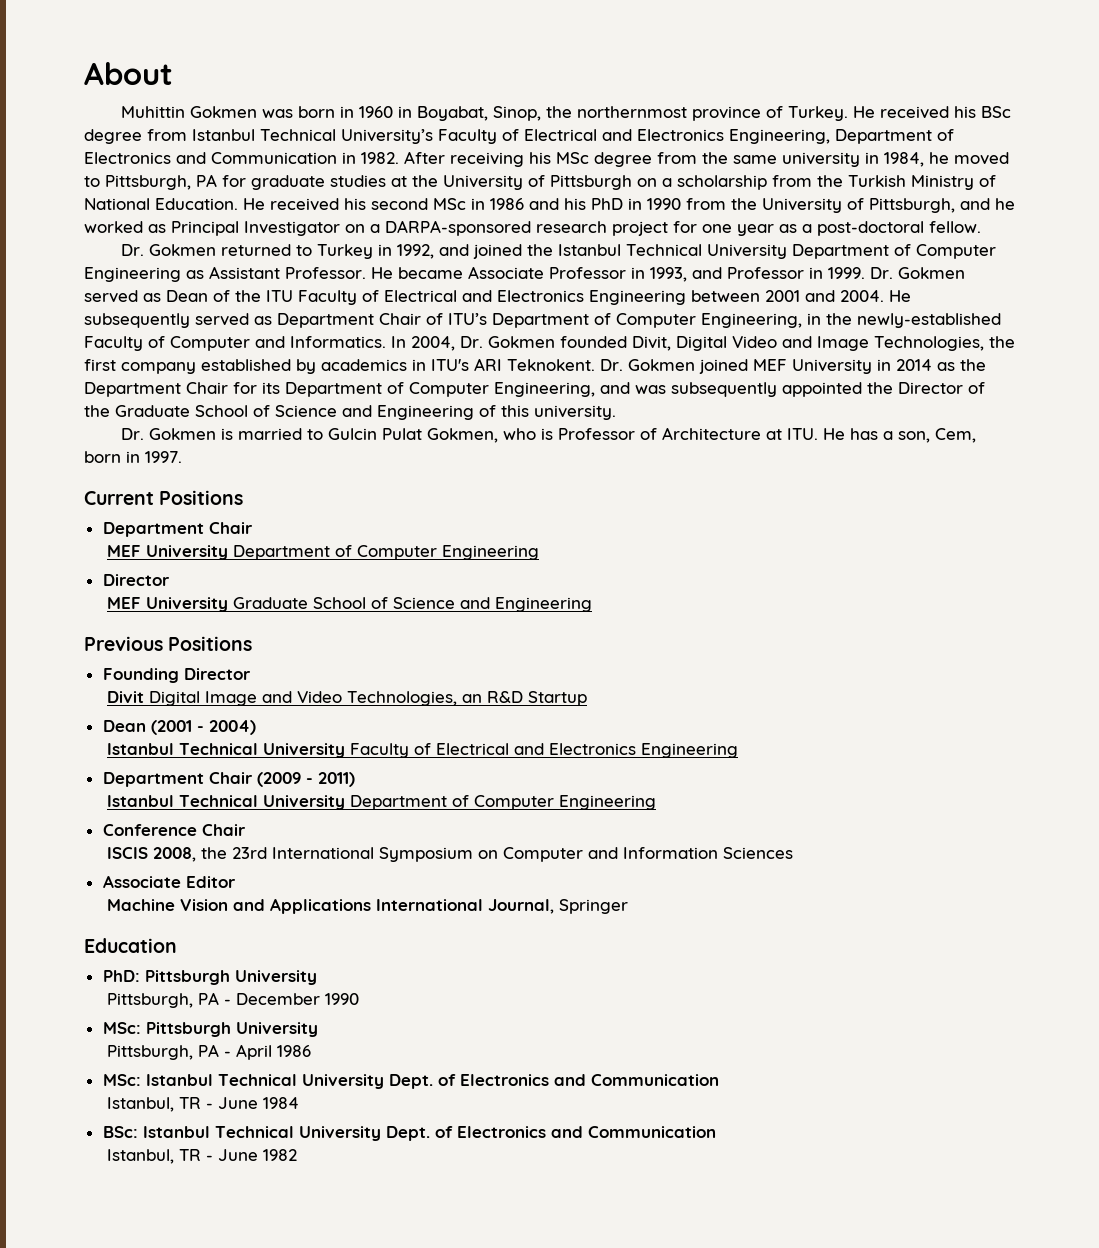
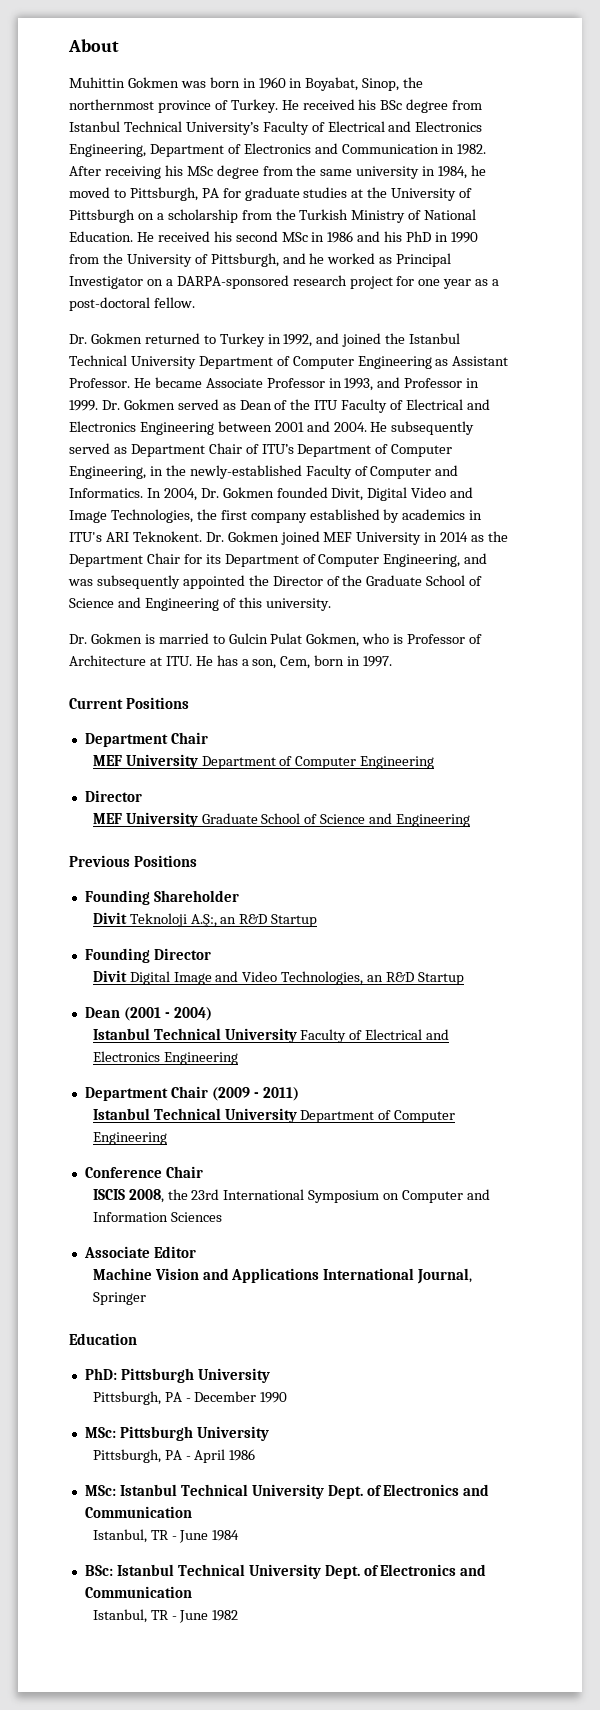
+ Founding Shareholder
+ Divit Teknoloji A.Ş:, an R&D Startup

